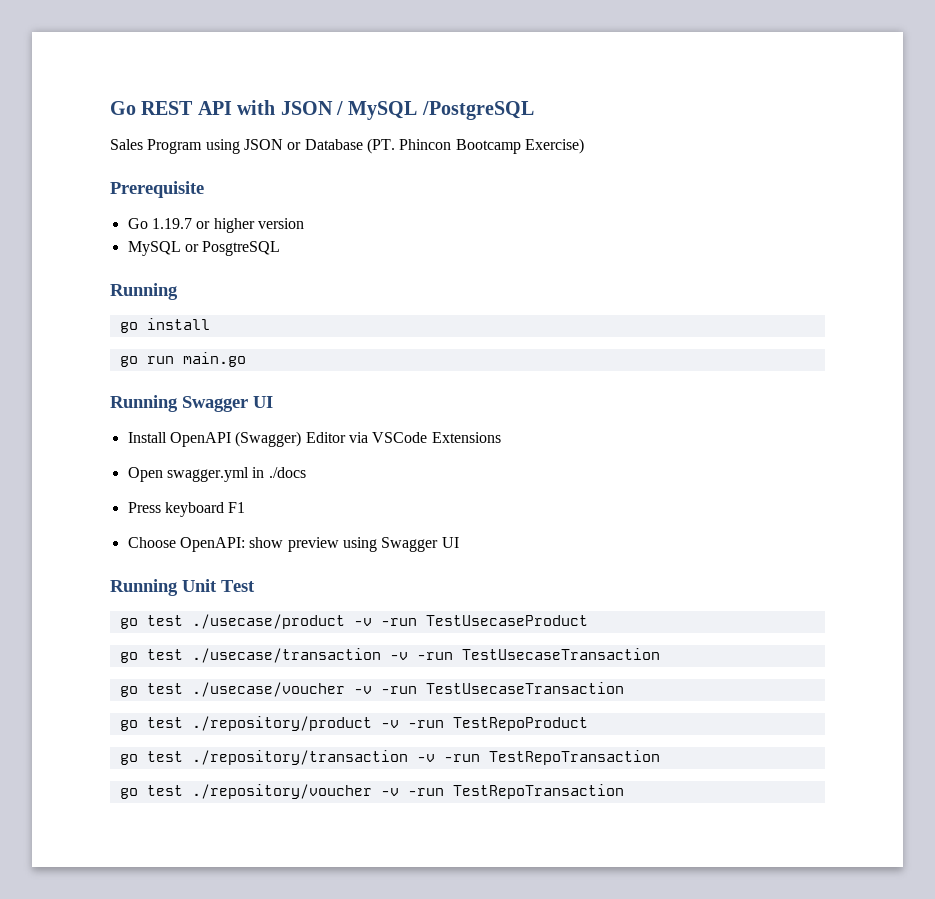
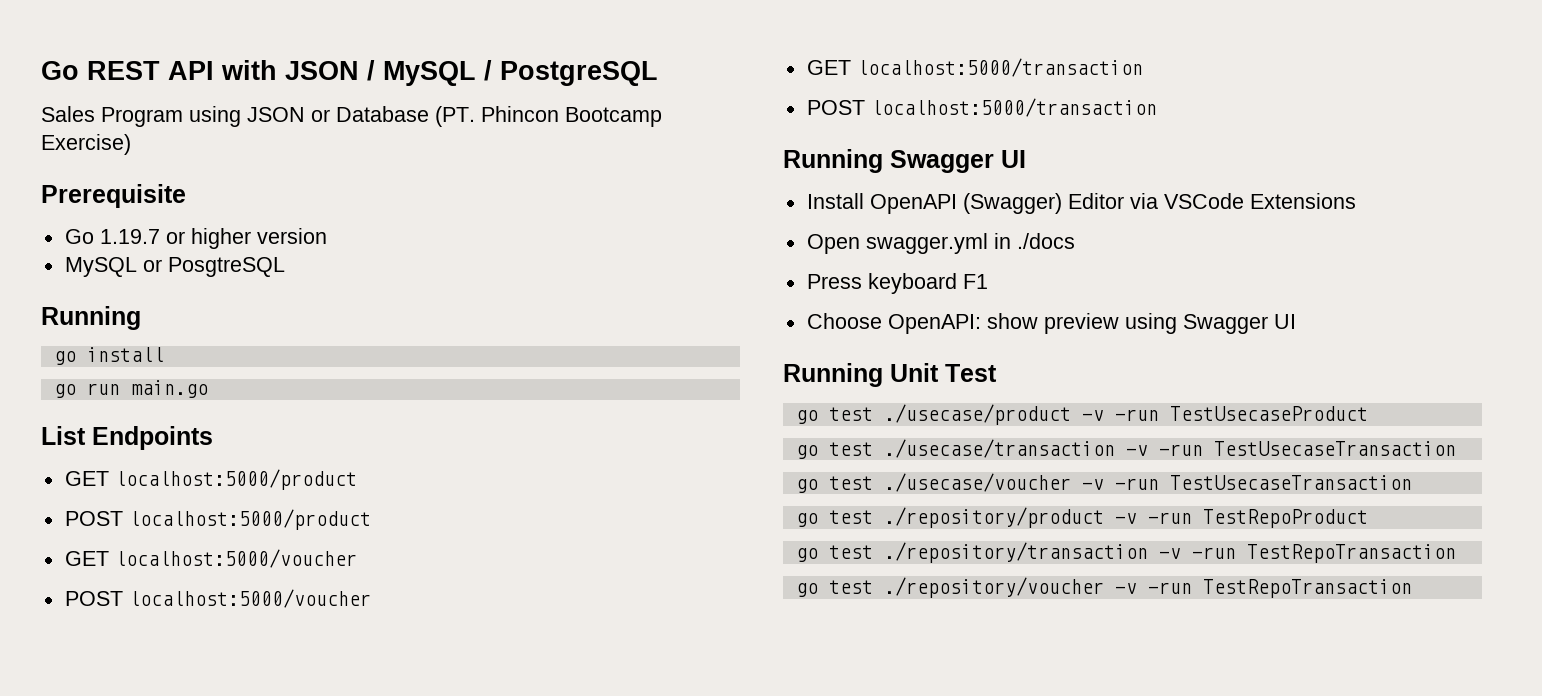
- Go REST API with JSON / MySQL /PostgreSQL
+ Go REST API with JSON / MySQL / PostgreSQL
+ List Endpoints
+ GET localhost:5000/product
+ POST localhost:5000/product
+ GET localhost:5000/voucher
+ POST localhost:5000/voucher
+ GET localhost:5000/transaction
+ POST localhost:5000/transaction

